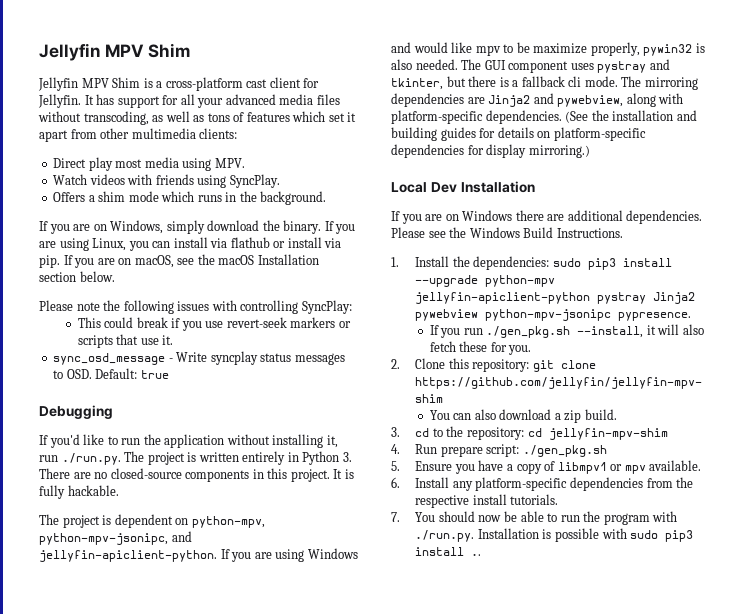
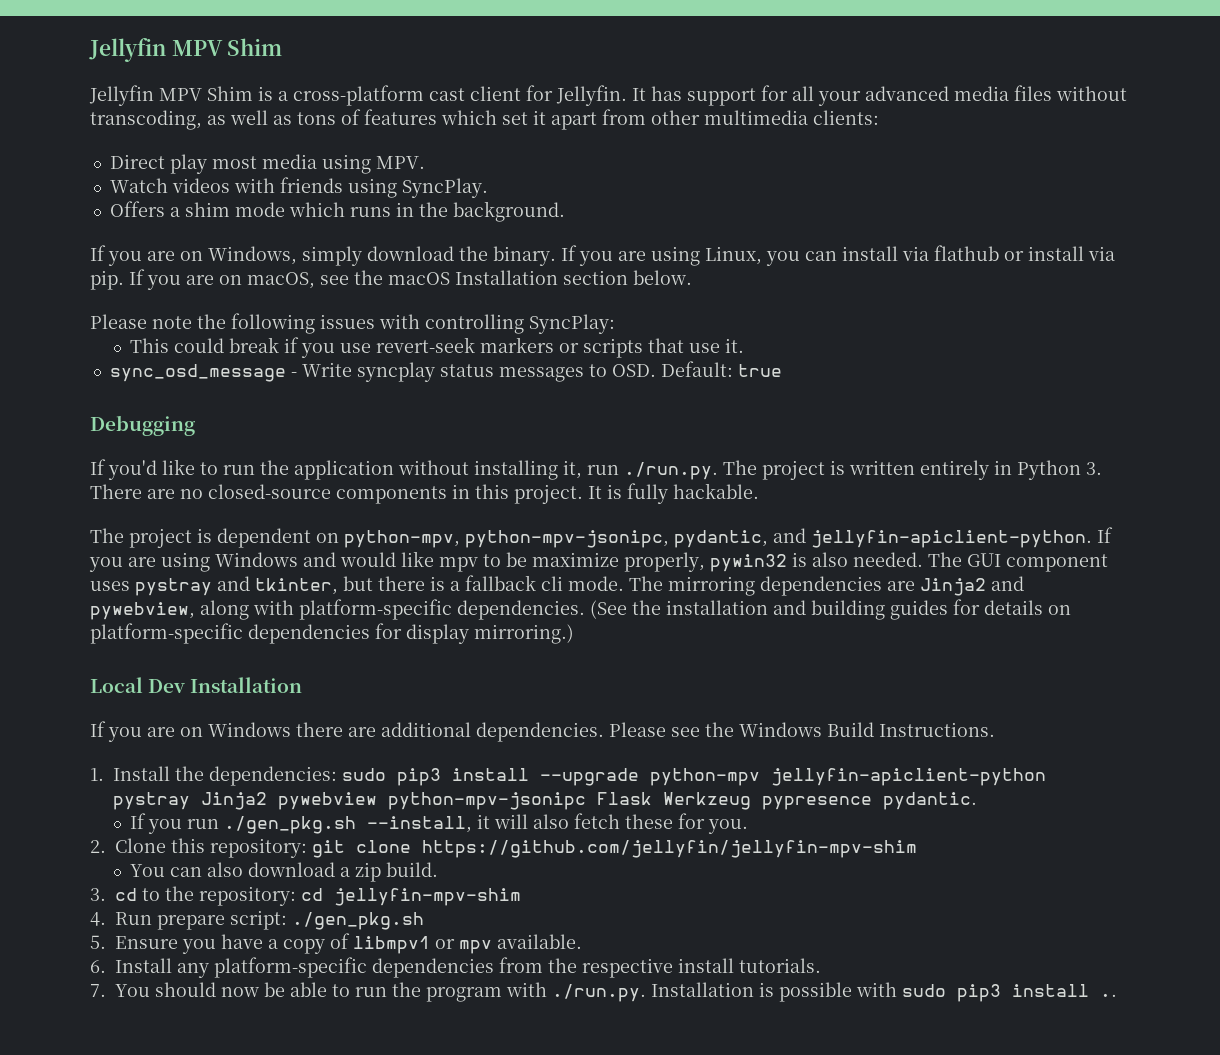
- The project is dependent on python-mpv, python-mpv-jsonipc, and jellyfin-apiclient-python.
+ The project is dependent on python-mpv, python-mpv-jsonipc, pydantic, and jellyfin-apiclient-python.
- 1. Install the dependencies: sudo pip3 install --upgrade python-mpv jellyfin-apiclient-python pystray Jinja2 pywebview python-mpv-jsonipc pypresence.
+ 1. Install the dependencies: sudo pip3 install --upgrade python-mpv jellyfin-apiclient-python pystray Jinja2 pywebview python-mpv-jsonipc Flask Werkzeug pypresence pydantic.

